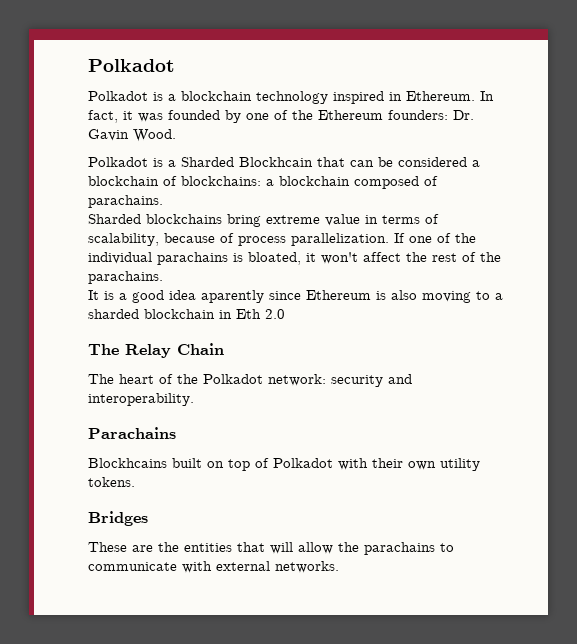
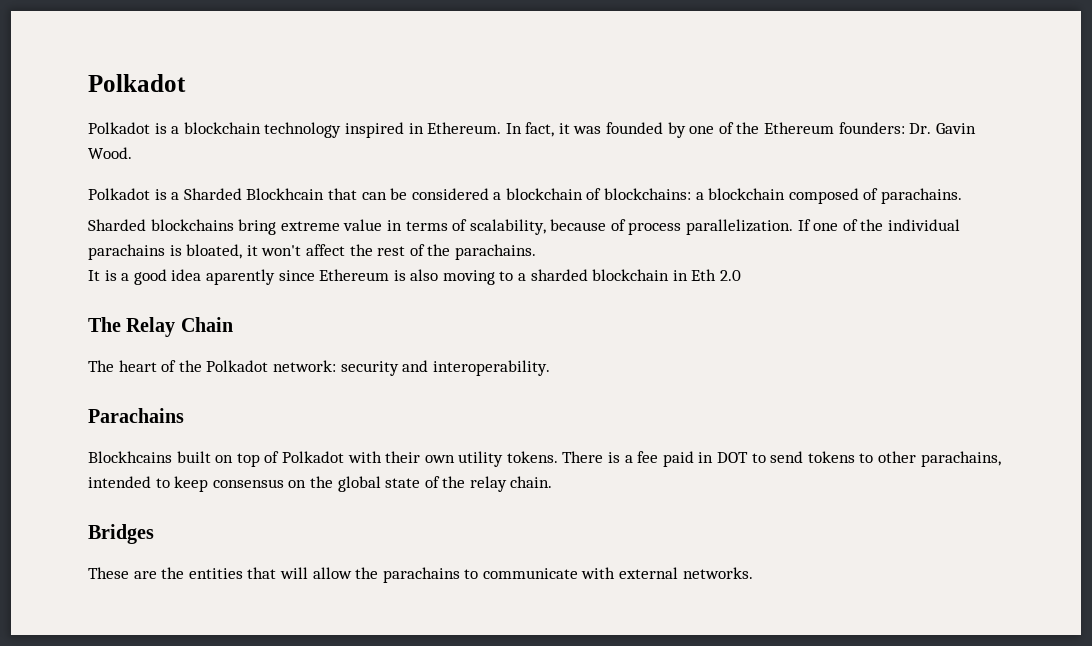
+ There is a fee paid in DOT to send tokens to other parachains, intended to keep consensus on the global state of the relay chain.

